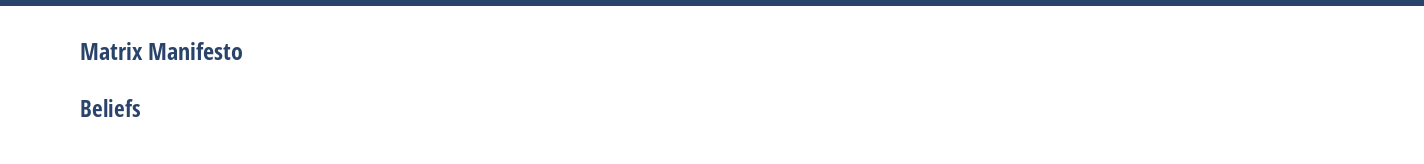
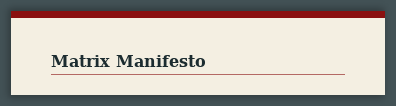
- Beliefs

